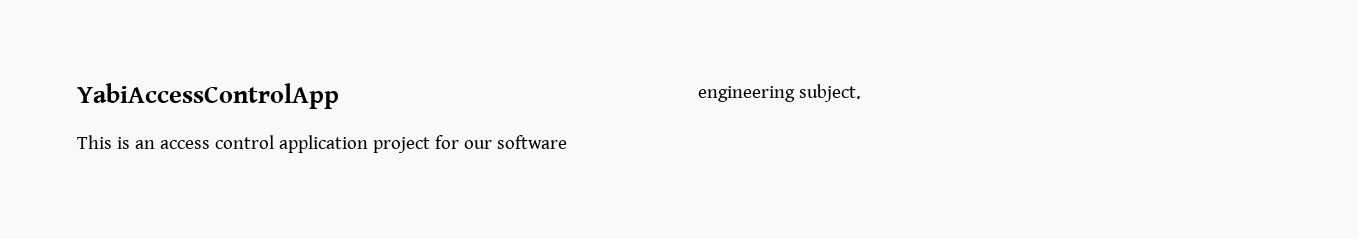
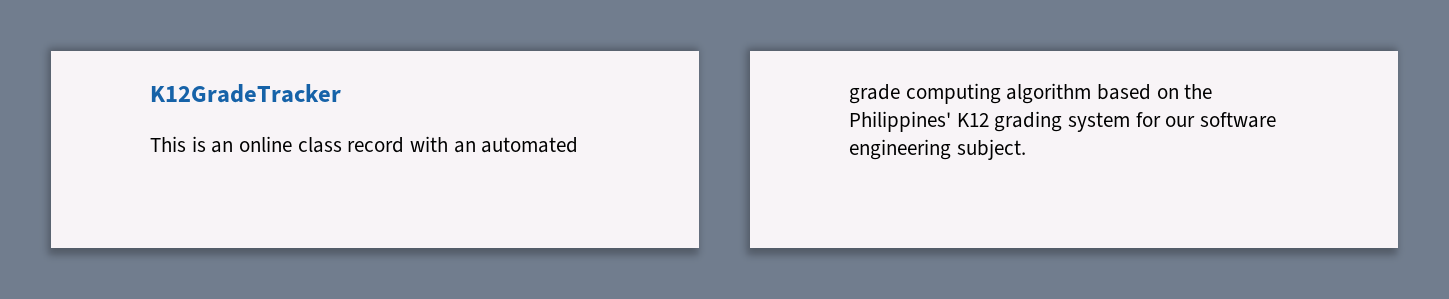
- YabiAccessControlApp
+ K12GradeTracker
- This is an access control application project for our software engineering subject.
+ This is an online class record with an automated grade computing algorithm based on the Philippines' K12 grading system for our software engineering subject.

